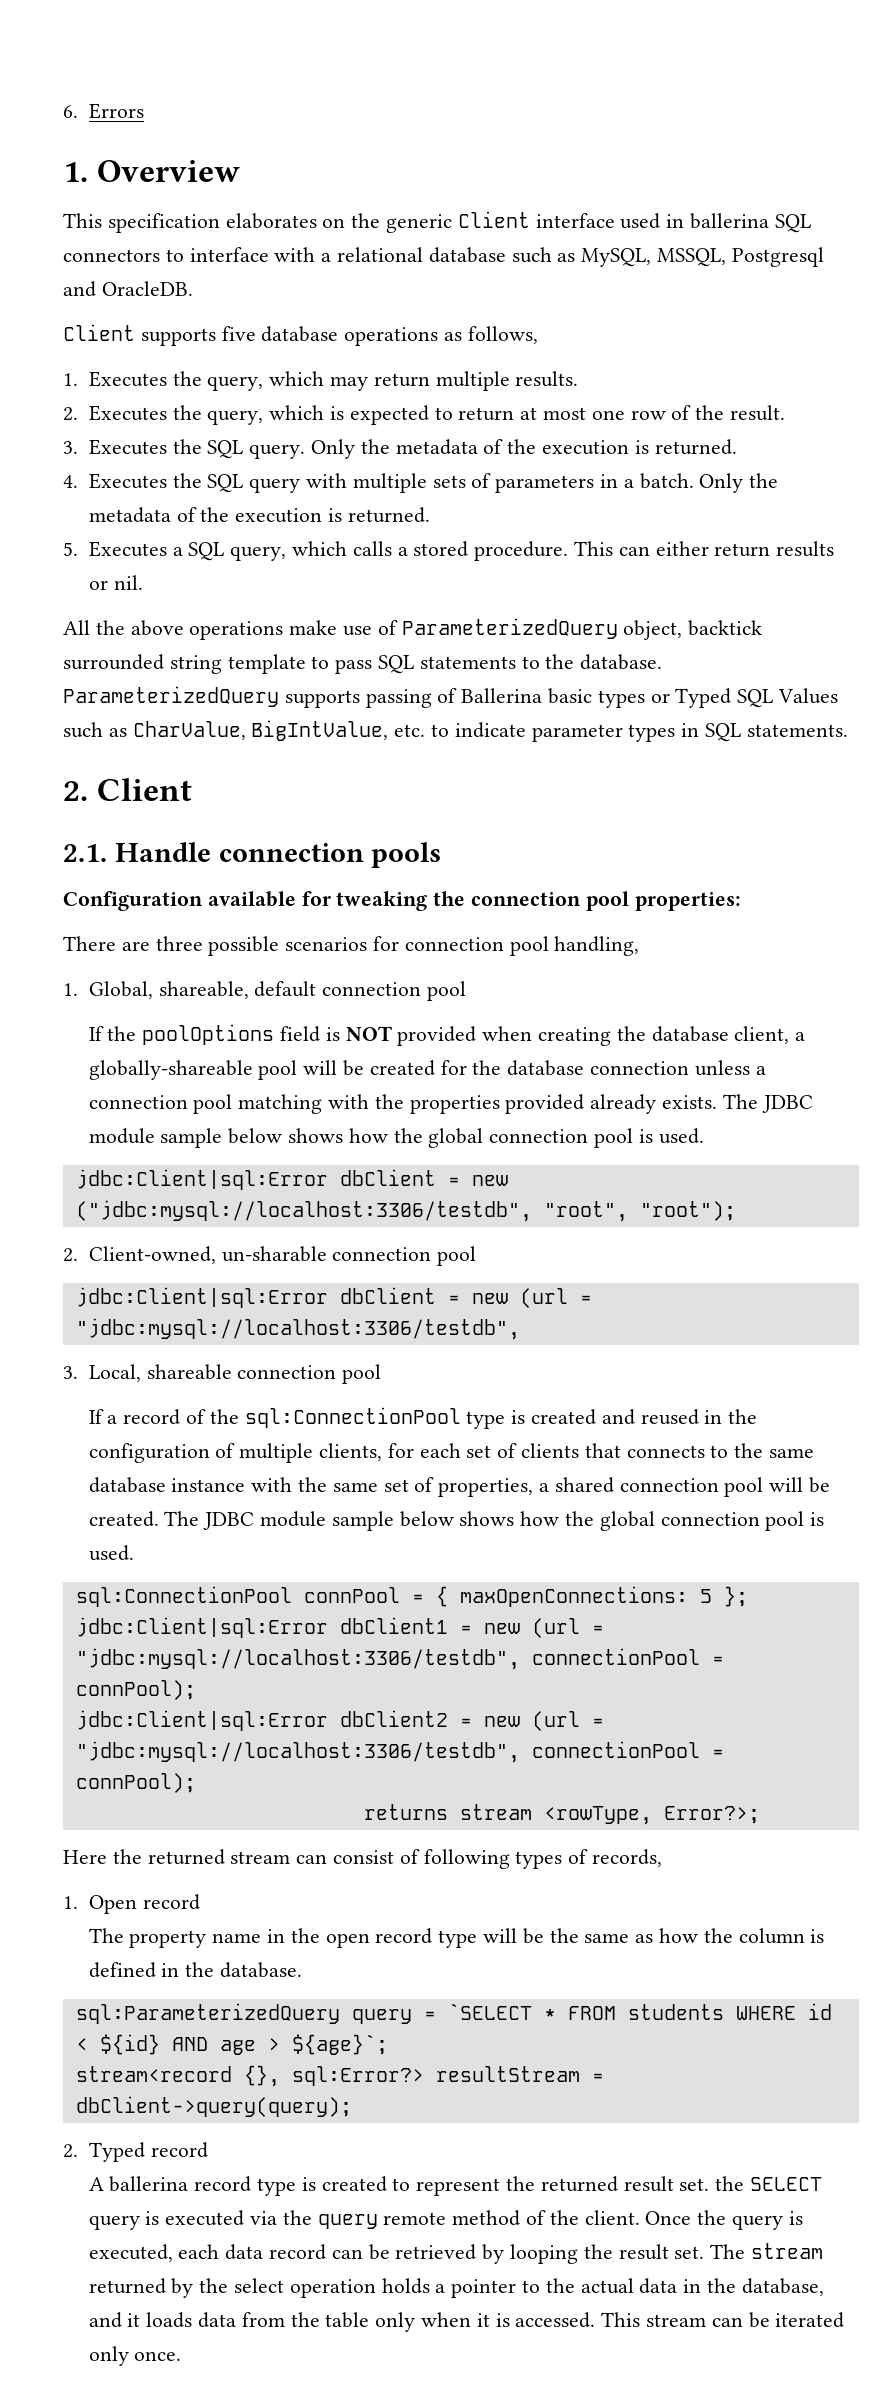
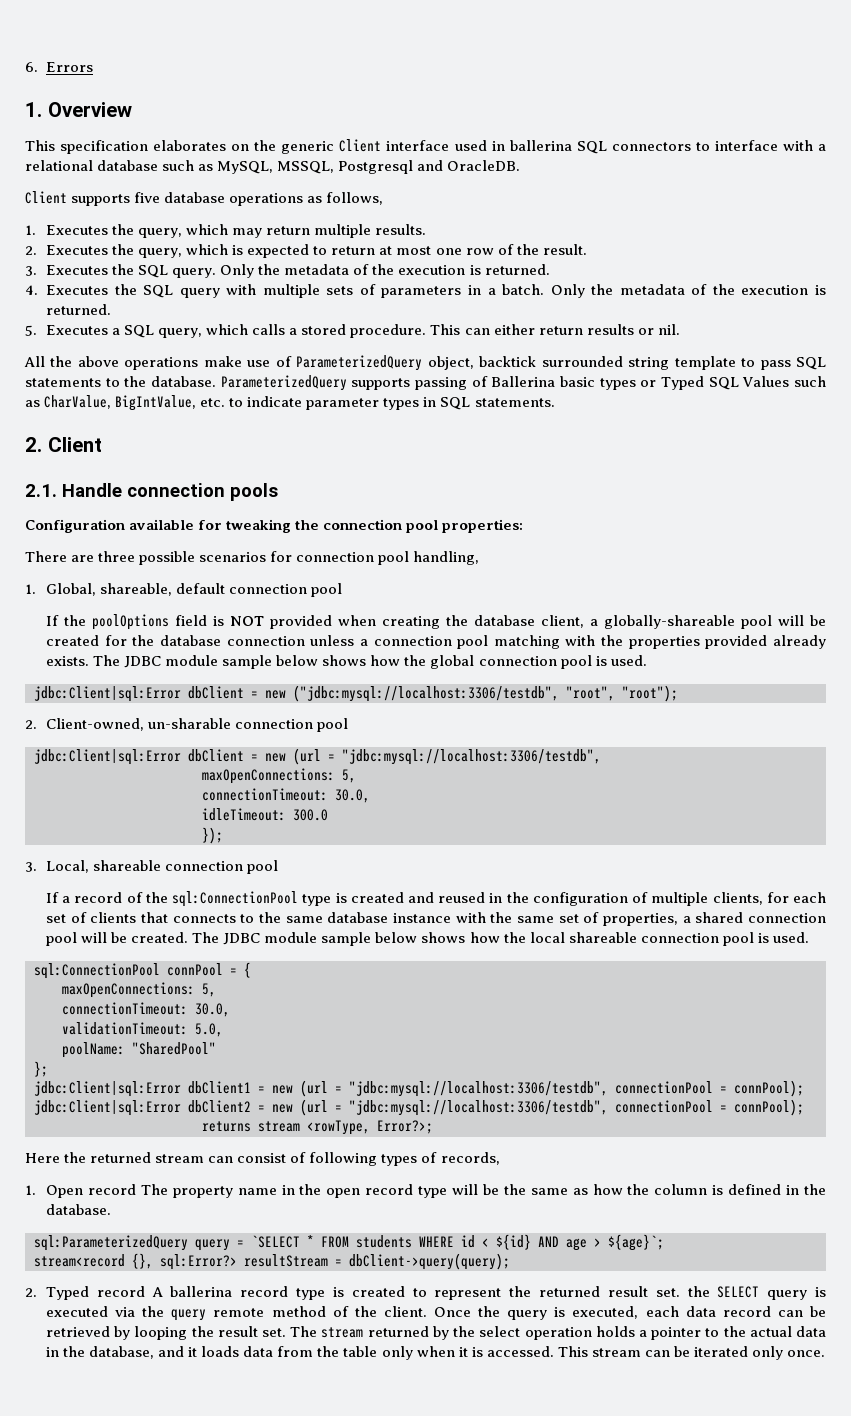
  jdbc:Client|sql:Error dbClient = new (url = "jdbc:mysql://localhost:3306/testdb",
+ maxOpenConnections: 5,
+ connectionTimeout: 30.0,
+ idleTimeout: 300.0
+ });
- If a record of the sql:ConnectionPool type is created and reused in the configuration of multiple clients, for each set of clients that connects to the same database instance with the same set of properties, a shared connection pool will be created. The JDBC module sample below shows how the global connection pool is used.
+ If a record of the sql:ConnectionPool type is created and reused in the configuration of multiple clients, for each set of clients that connects to the same database instance with the same set of properties, a shared connection pool will be created. The JDBC module sample below shows how the local shareable connection pool is used.
- sql:ConnectionPool connPool = { maxOpenConnections: 5 };
+ sql:ConnectionPool connPool = {
+ maxOpenConnections: 5,
+ connectionTimeout: 30.0,
+ validationTimeout: 5.0,
+ poolName: "SharedPool"
+ };
- 1. Open record
- The property name in the open record type will be the same as how the column is defined in the database.
+ 1. Open record The property name in the open record type will be the same as how the column is defined in the database.
- 2. Typed record
- A ballerina record type is created to represent the returned result set. the SELECT query is executed via the query remote method of the client.
+ 2. Typed record A ballerina record type is created to represent the returned result set. the SELECT query is executed via the query remote method of the client.

